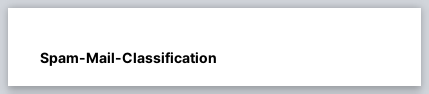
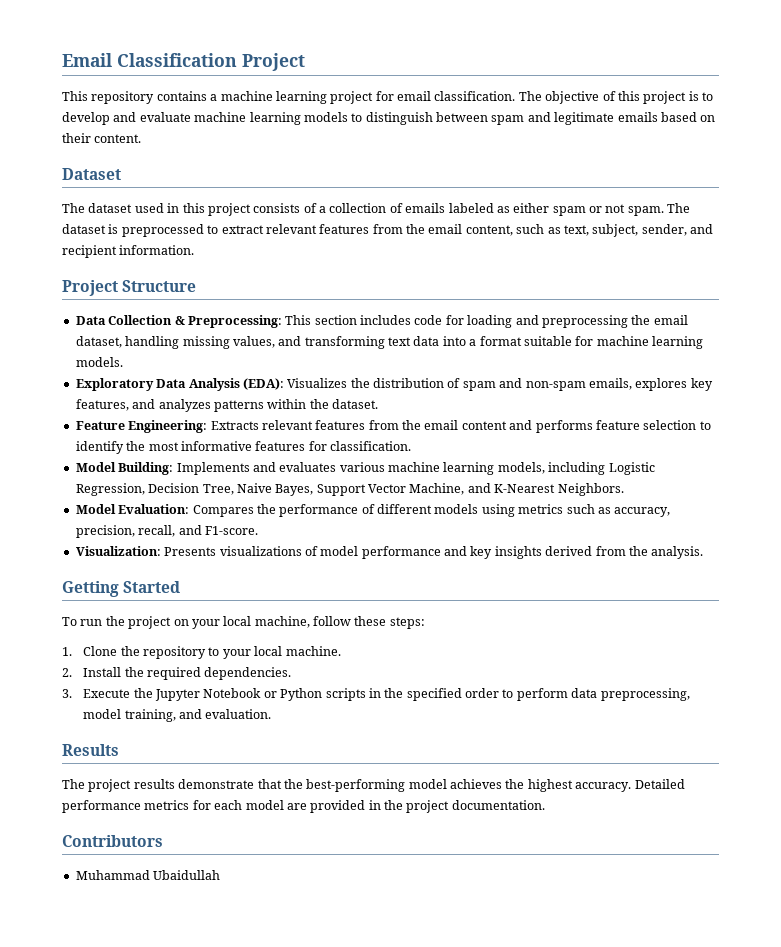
- Spam-Mail-Classification
+ Email Classification Project
+ This repository contains a machine learning project for email classification. The objective of this project is to develop and evaluate machine learning models to distinguish between spam and legitimate emails based on their content.
+ Dataset
+ The dataset used in this project consists of a collection of emails labeled as either spam or not spam. The dataset is preprocessed to extract relevant features from the email content, such as text, subject, sender, and recipient information.
+ Project Structure
+ Data Collection & Preprocessing: This section includes code for loading and preprocessing the email dataset, handling missing values, and transforming text data into a format suitable for machine learning models.
+ Exploratory Data Analysis (EDA): Visualizes the distribution of spam and non-spam emails, explores key features, and analyzes patterns within the dataset.
+ Feature Engineering: Extracts relevant features from the email content and performs feature selection to identify the most informative features for classification.
+ Model Building: Implements and evaluates various machine learning models, including Logistic Regression, Decision Tree, Naive Bayes, Support Vector Machine, and K-Nearest Neighbors.
+ Model Evaluation: Compares the performance of different models using metrics such as accuracy, precision, recall, and F1-score.
+ Visualization: Presents visualizations of model performance and key insights derived from the analysis.
+ Getting Started
+ To run the project on your local machine, follow these steps:
+ 1. Clone the repository to your local machine.
+ 2. Install the required dependencies.
+ 3. Execute the Jupyter Notebook or Python scripts in the specified order to perform data preprocessing, model training, and evaluation.
+ Results
+ The project results demonstrate that the best-performing model achieves the highest accuracy. Detailed performance metrics for each model are provided in the project documentation.
+ Contributors
+ Muhammad Ubaidullah

